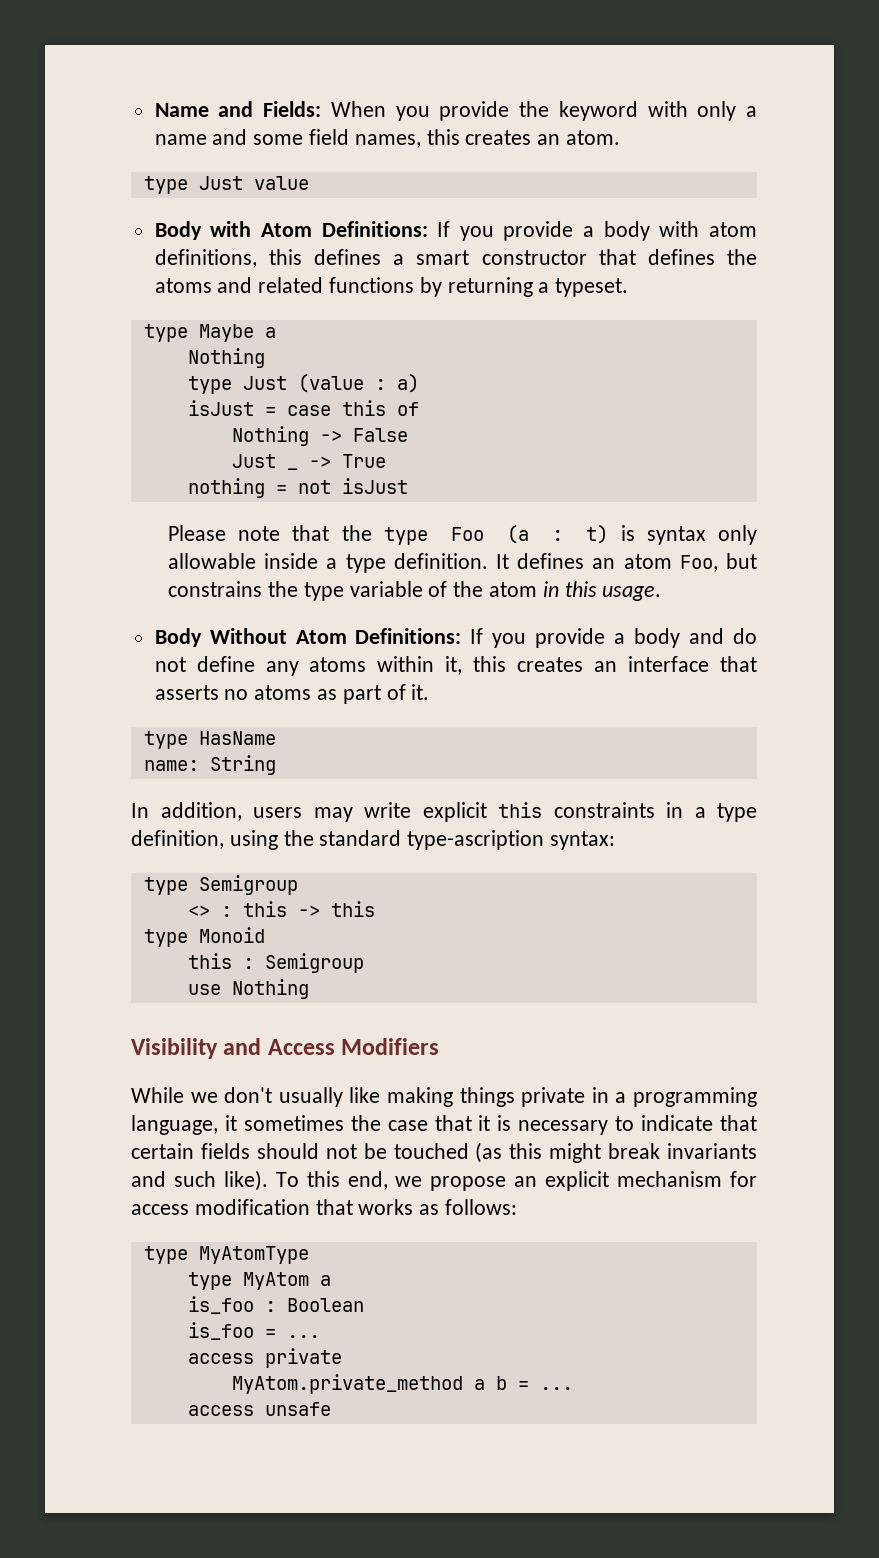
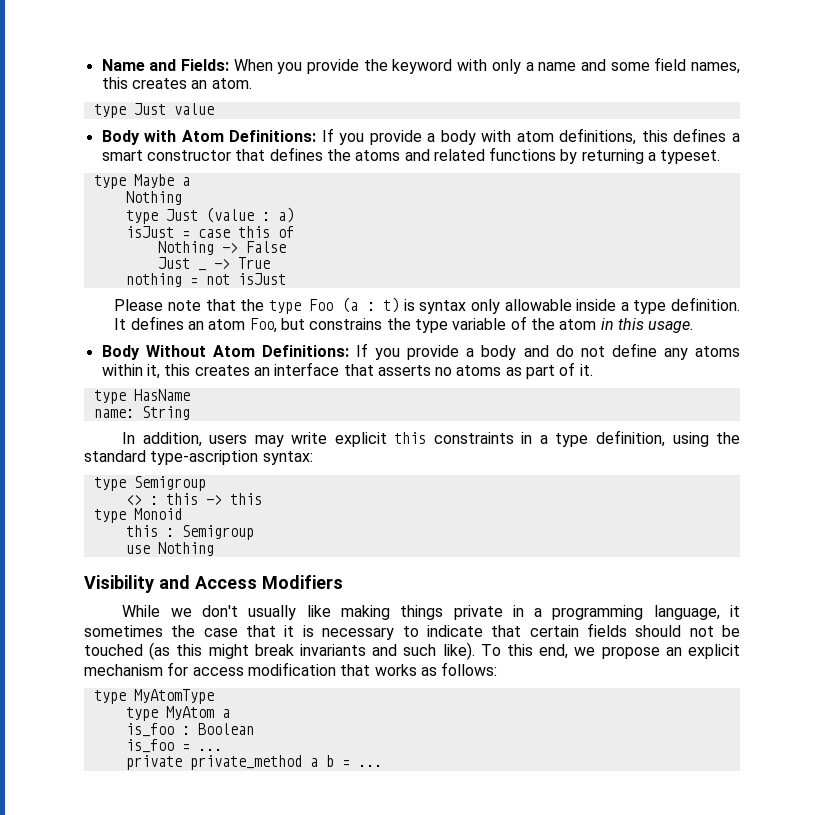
- access private
- MyAtom.private_method a b = ...
+ private private_method a b = ...
- access unsafe

